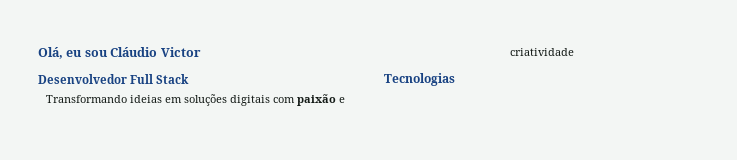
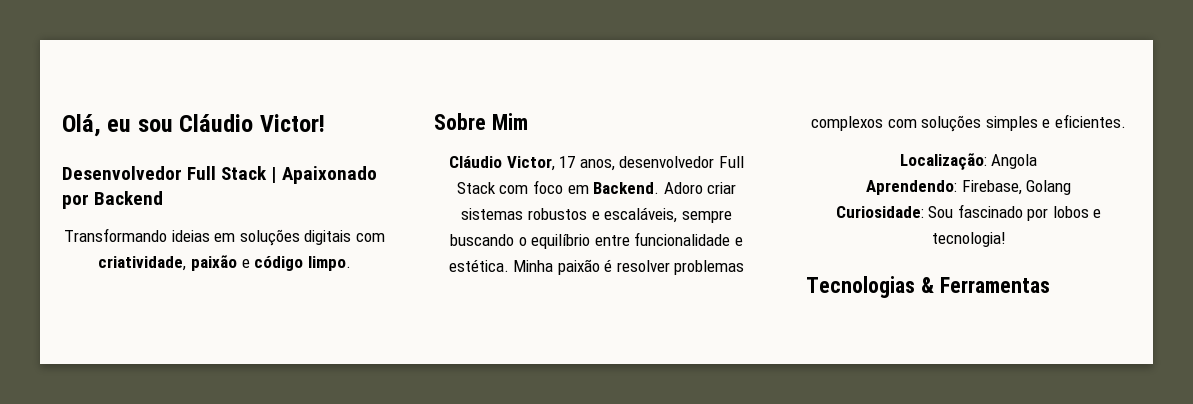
- Olá, eu sou Cláudio Victor
+ Olá, eu sou Cláudio Victor!
- Desenvolvedor Full Stack
+ Desenvolvedor Full Stack | Apaixonado por Backend
- Transformando ideias em soluções digitais com paixão e criatividade
+ Transformando ideias em soluções digitais com criatividade, paixão e código limpo.
+ Sobre Mim
+ Cláudio Victor, 17 anos, desenvolvedor Full Stack com foco em Backend. Adoro criar sistemas robustos e escaláveis, sempre buscando o equilíbrio entre funcionalidade e estética. Minha paixão é resolver problemas complexos com soluções simples e eficientes.
+ Localização: Angola
+ Aprendendo: Firebase, Golang
+ Curiosidade: Sou fascinado por lobos e tecnologia!
- Tecnologias
+ Tecnologias & Ferramentas

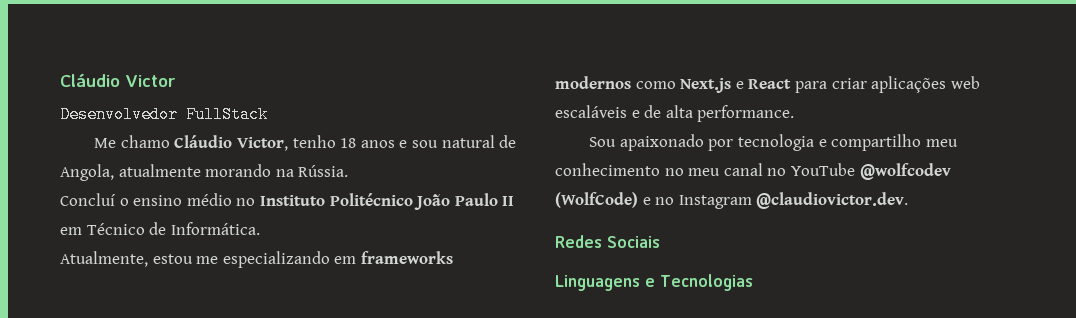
- Olá, eu sou Cláudio Victor!
- Desenvolvedor Full Stack | Apaixonado por Backend
- Transformando ideias em soluções digitais com criatividade, paixão e código limpo.
- Sobre Mim
- Cláudio Victor, 17 anos, desenvolvedor Full Stack com foco em Backend. Adoro criar sistemas robustos e escaláveis, sempre buscando o equilíbrio entre funcionalidade e estética. Minha paixão é resolver problemas complexos com soluções simples e eficientes.
- Localização: Angola
- Aprendendo: Firebase, Golang
- Curiosidade: Sou fascinado por lobos e tecnologia!
- Tecnologias & Ferramentas
+ Cláudio Victor
+ Desenvolvedor FullStack
+ Me chamo Cláudio Victor, tenho 18 anos e sou natural de Angola, atualmente morando na Rússia.
+ Concluí o ensino médio no Instituto Politécnico João Paulo II em Técnico de Informática.
+ Atualmente, estou me especializando em frameworks modernos como Next.js e React para criar aplicações web escaláveis e de alta performance.
+ Sou apaixonado por tecnologia e compartilho meu conhecimento no meu canal no YouTube @wolfcodev (WolfCode) e no Instagram @claudiovictor.dev.
+ Redes Sociais
+ Linguagens e Tecnologias

